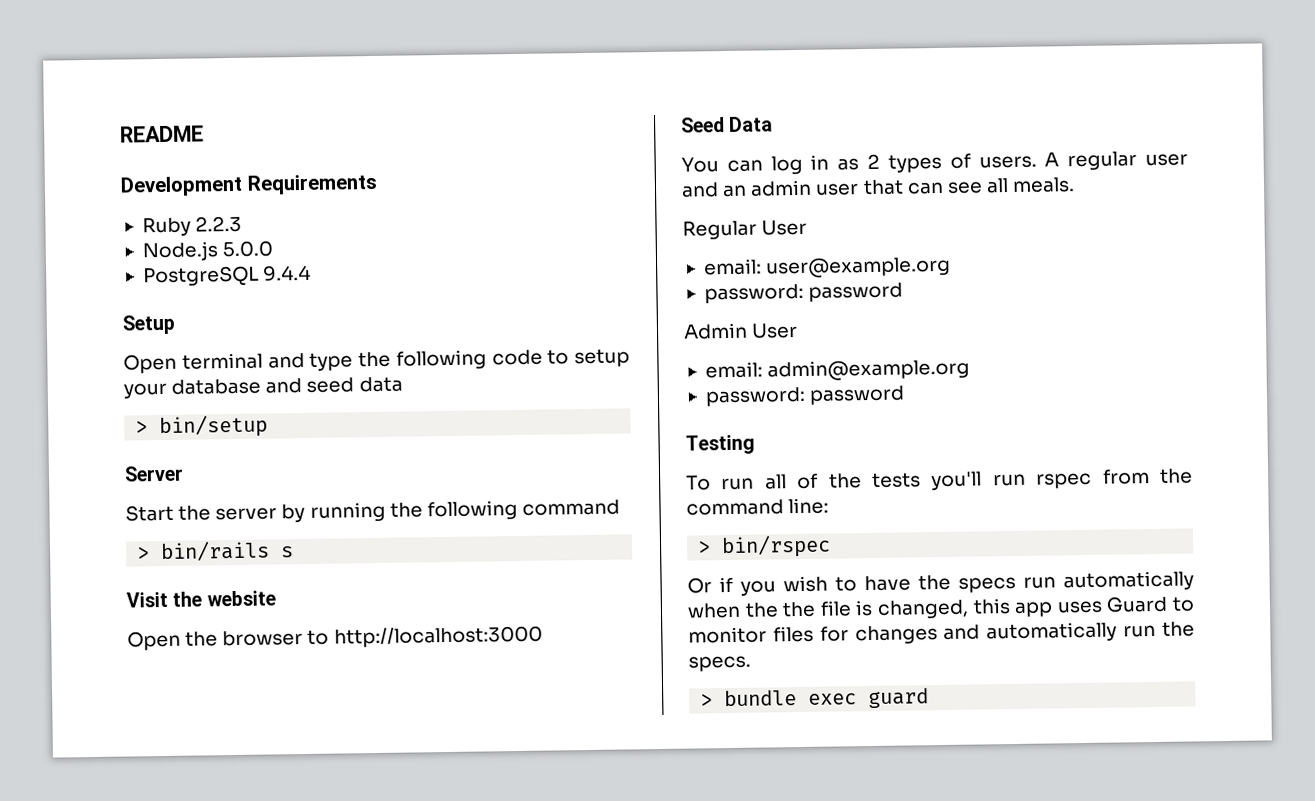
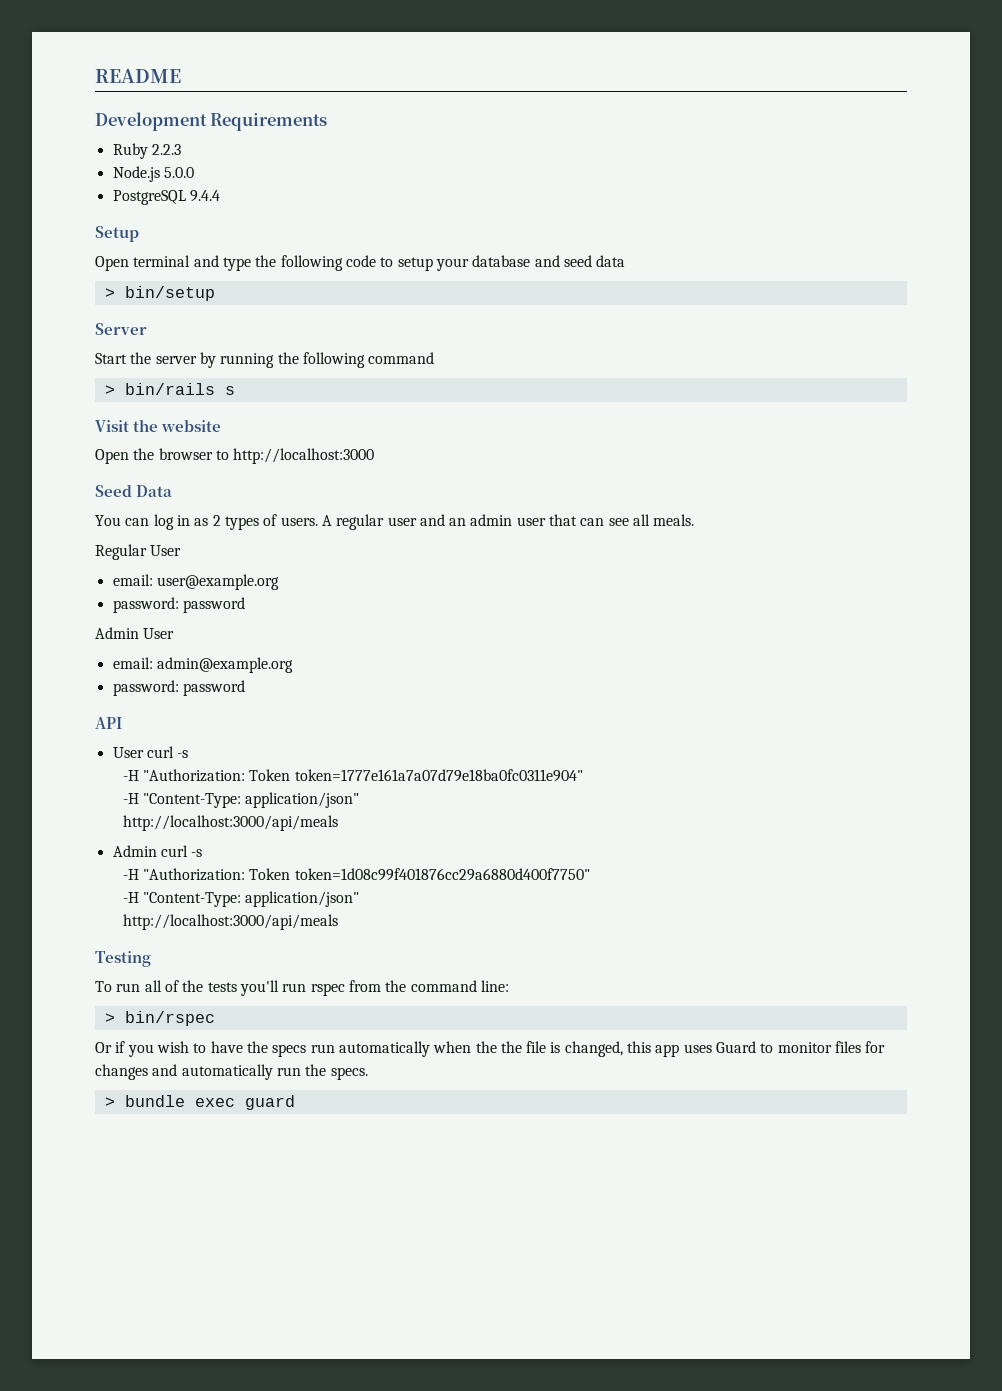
+ API
+ User curl -s
+ -H "Authorization: Token token=1777e161a7a07d79e18ba0fc0311e904"
+ -H "Content-Type: application/json"
+ http://localhost:3000/api/meals
+ Admin curl -s
+ -H "Authorization: Token token=1d08c99f401876cc29a6880d400f7750"
+ -H "Content-Type: application/json"
+ http://localhost:3000/api/meals

